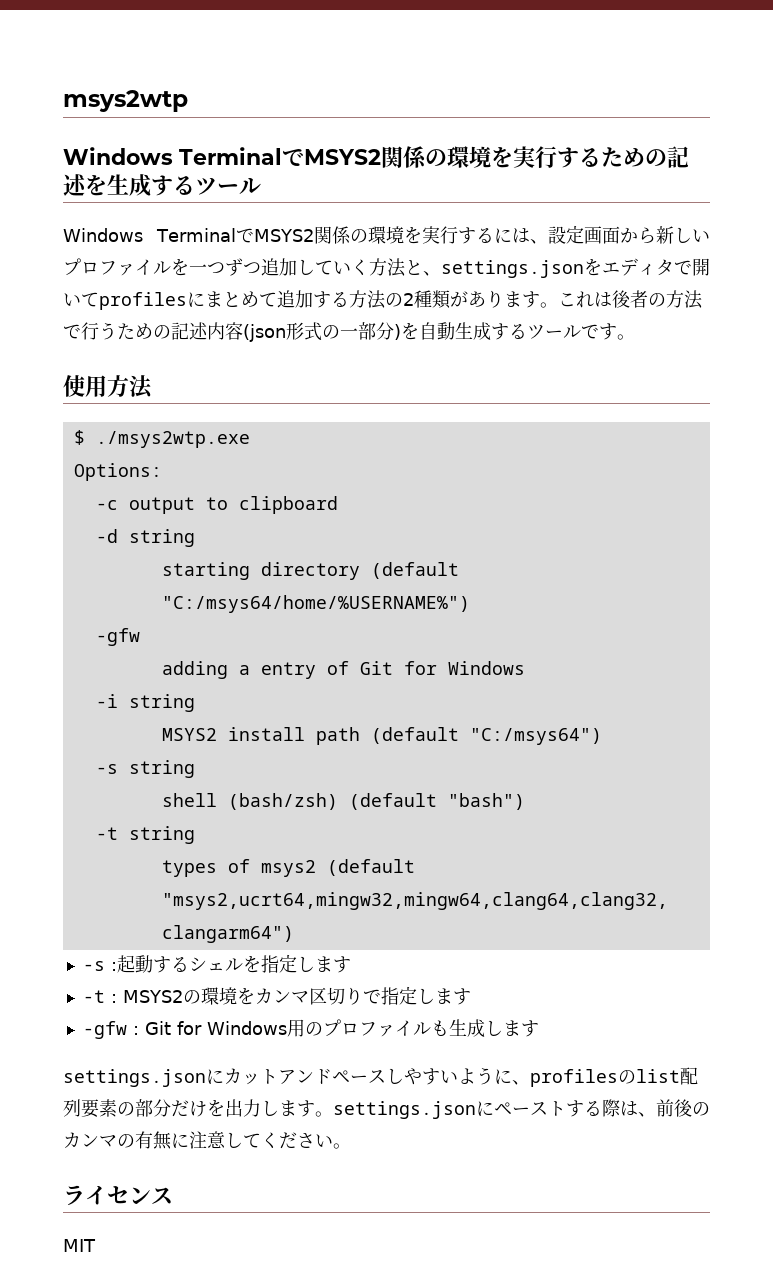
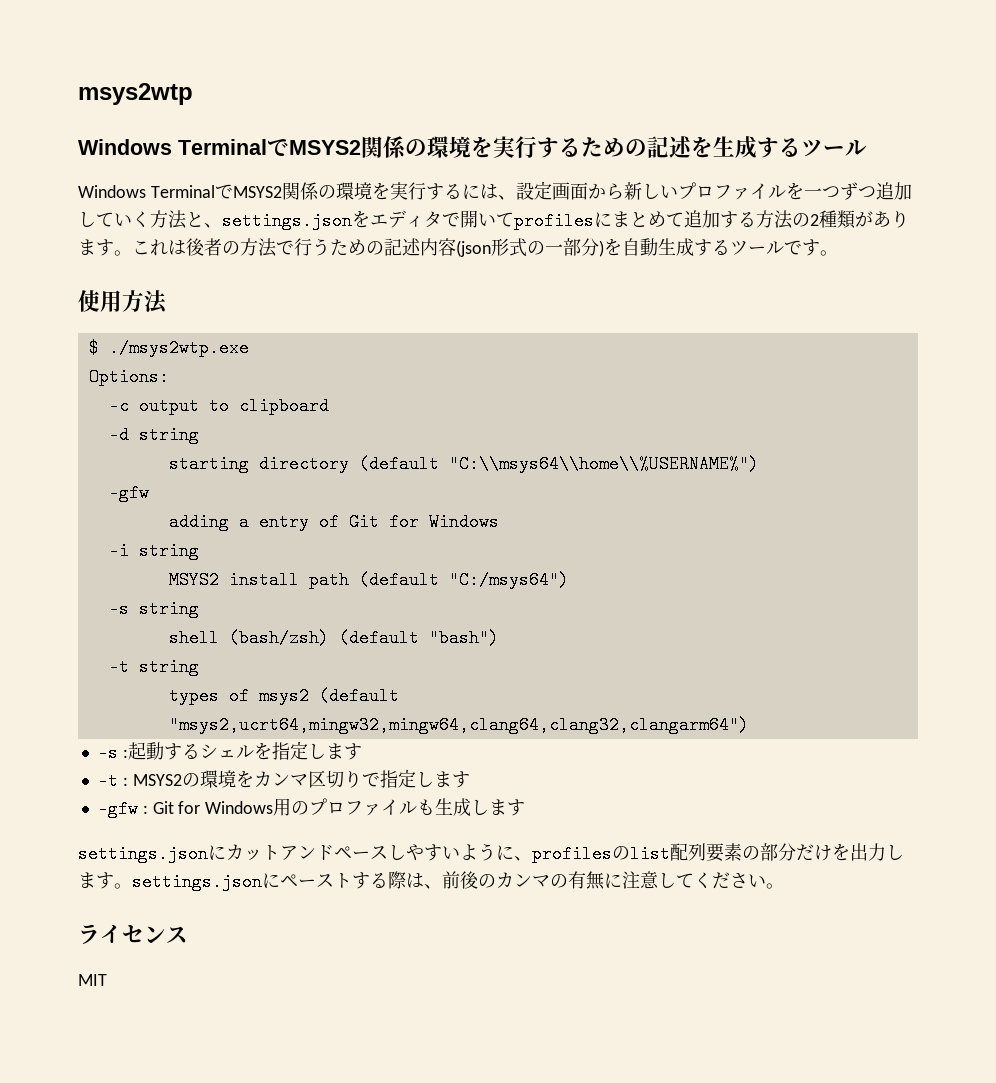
- starting directory (default "C:/msys64/home/%USERNAME%")
+ starting directory (default "C:\\msys64\\home\\%USERNAME%")

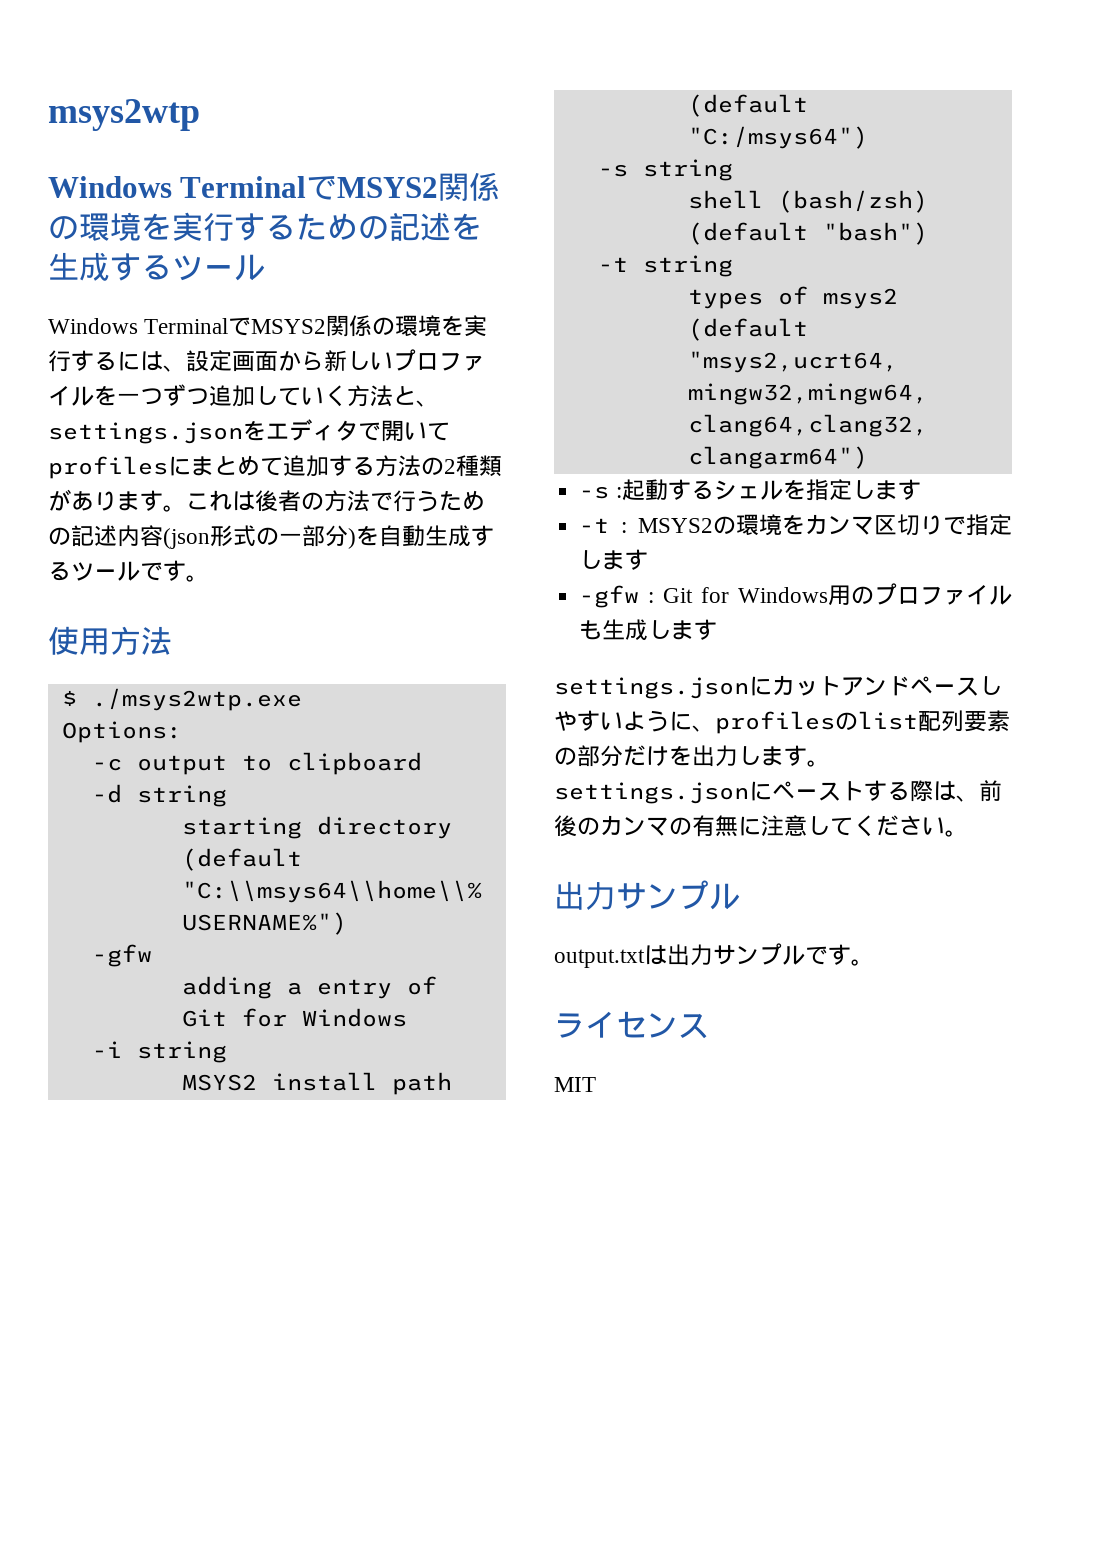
  settings.jsonにカットアンドペースしやすいように、profilesのlist配列要素の部分だけを出力します。settings.jsonにペーストする際は、前後のカンマの有無に注意してください。
+ 出力サンプル
+ output.txtは出力サンプルです。

